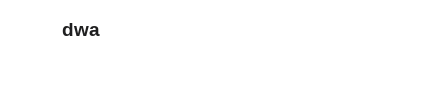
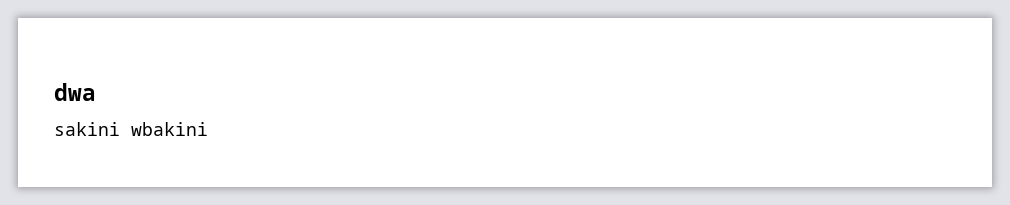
+ sakini wbakini

